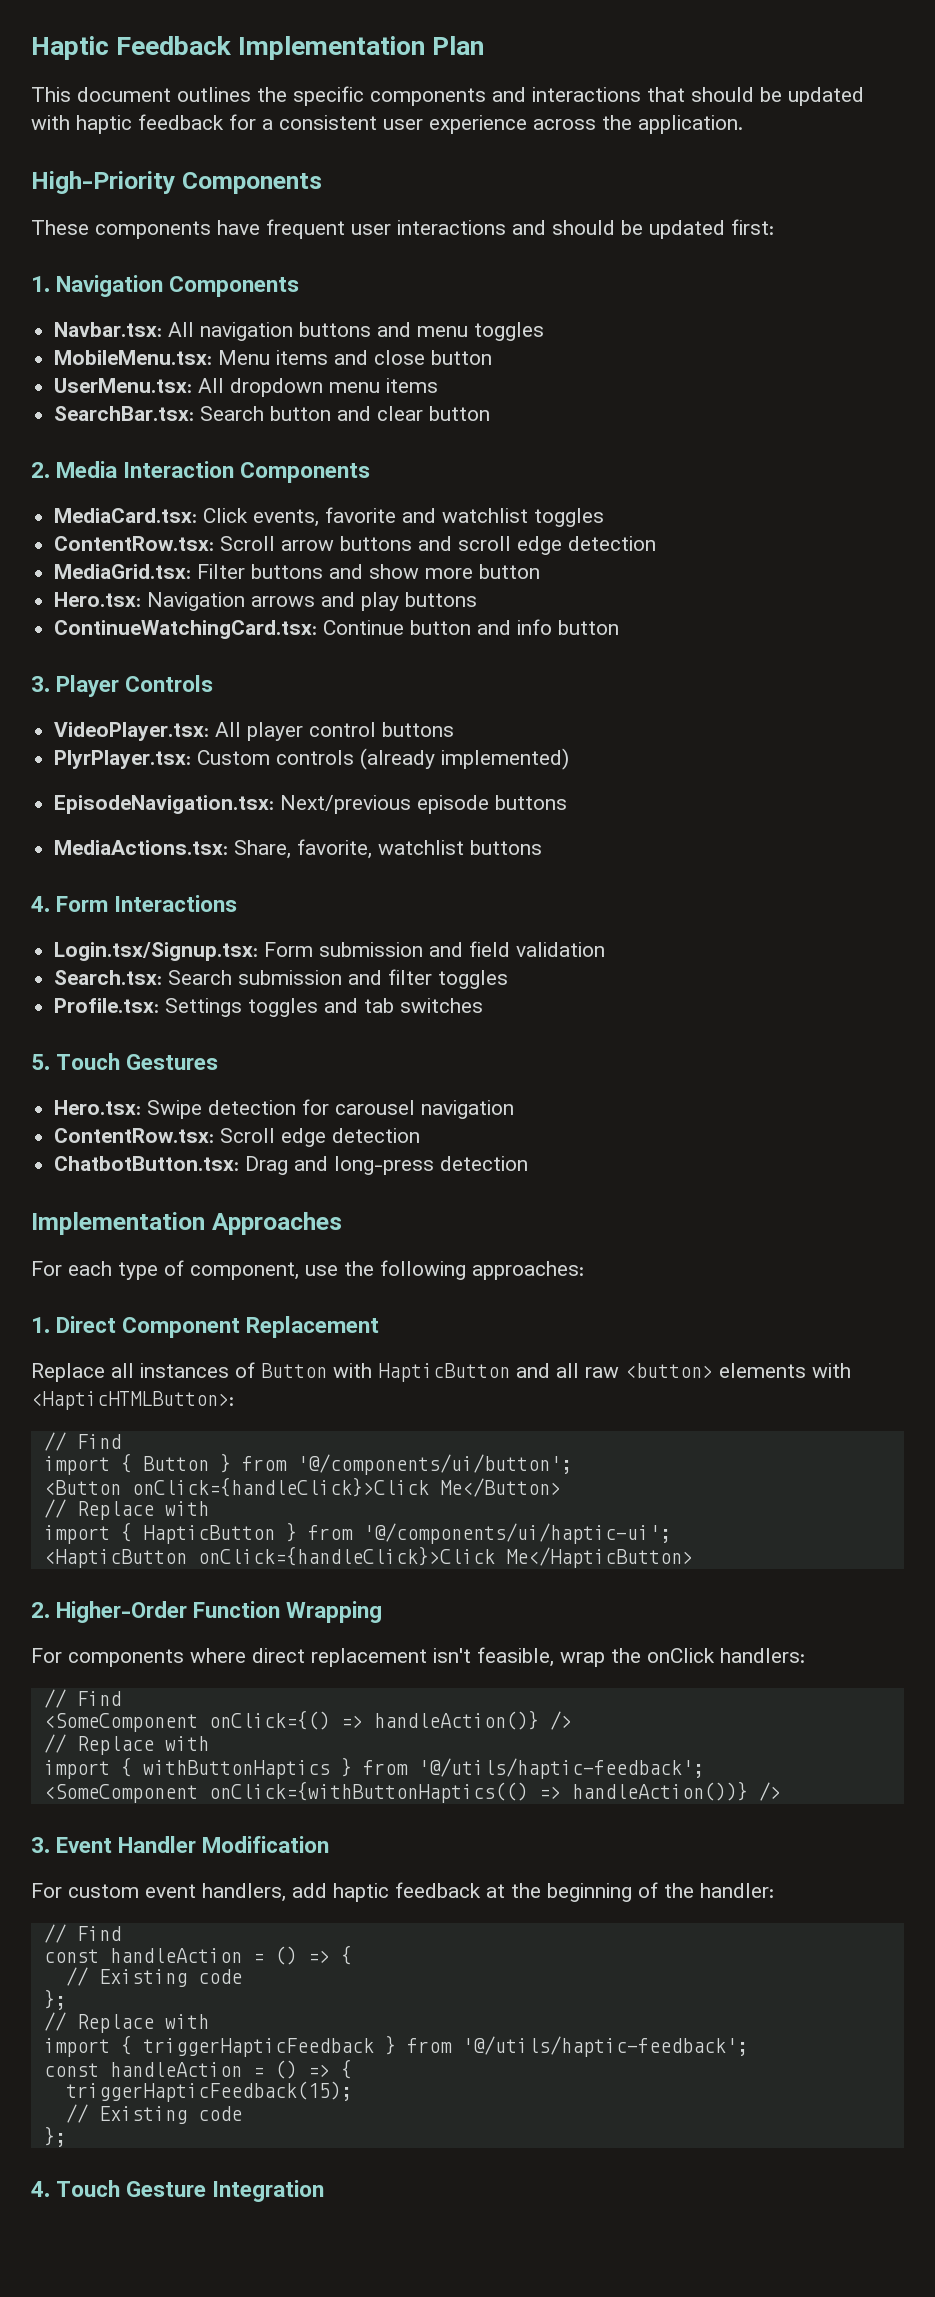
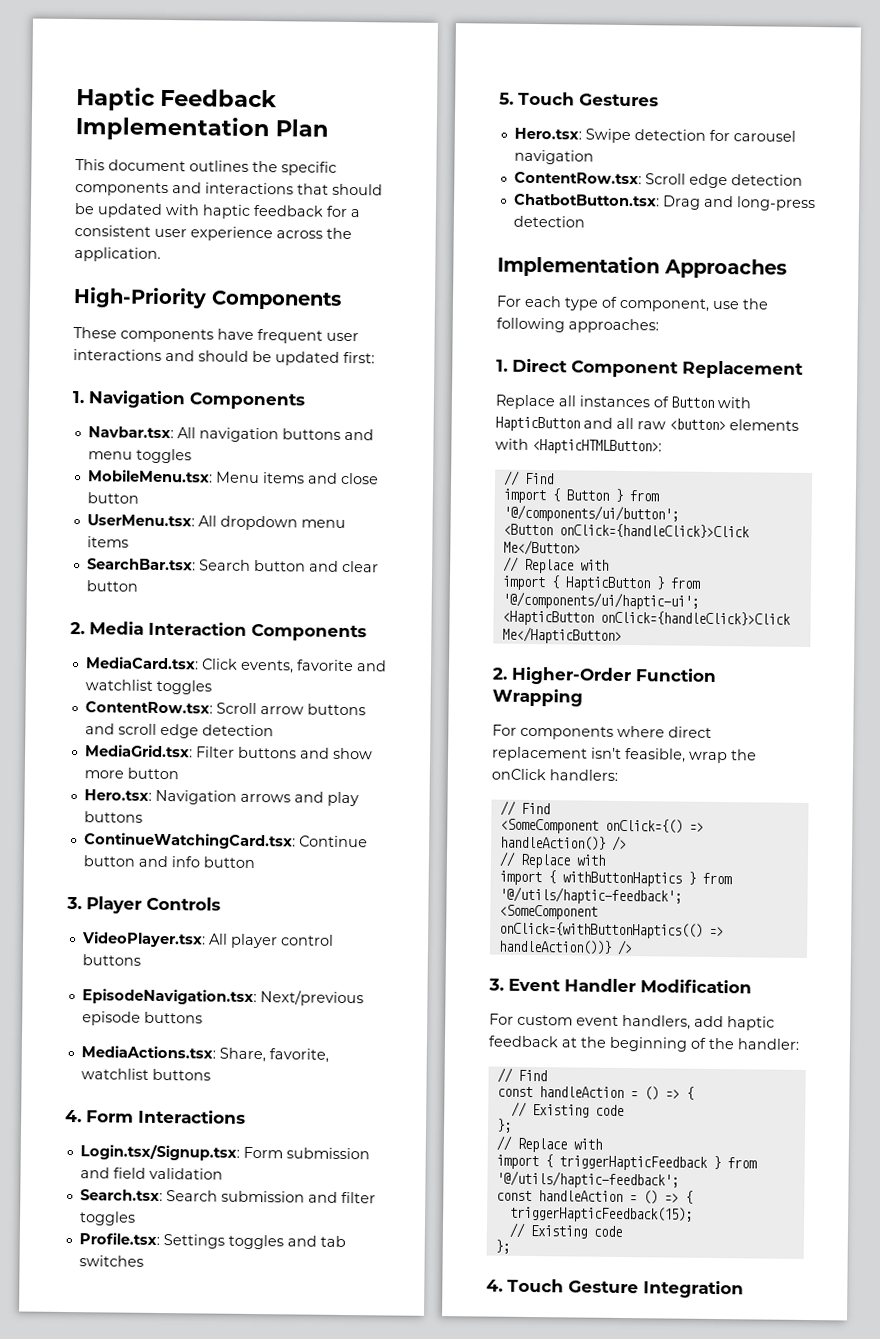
- PlyrPlayer.tsx: Custom controls (already implemented)

